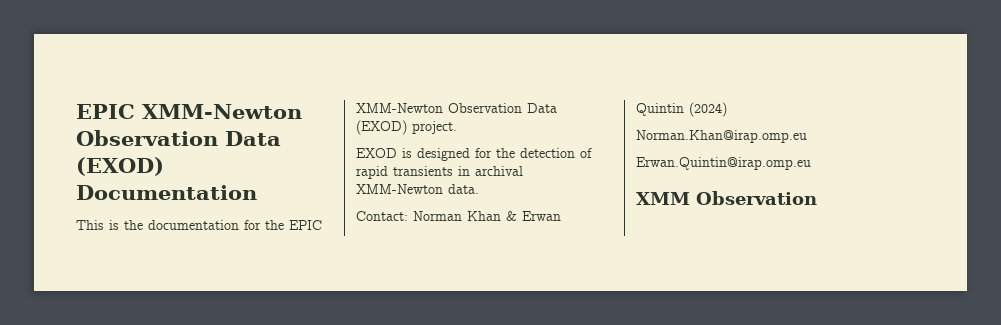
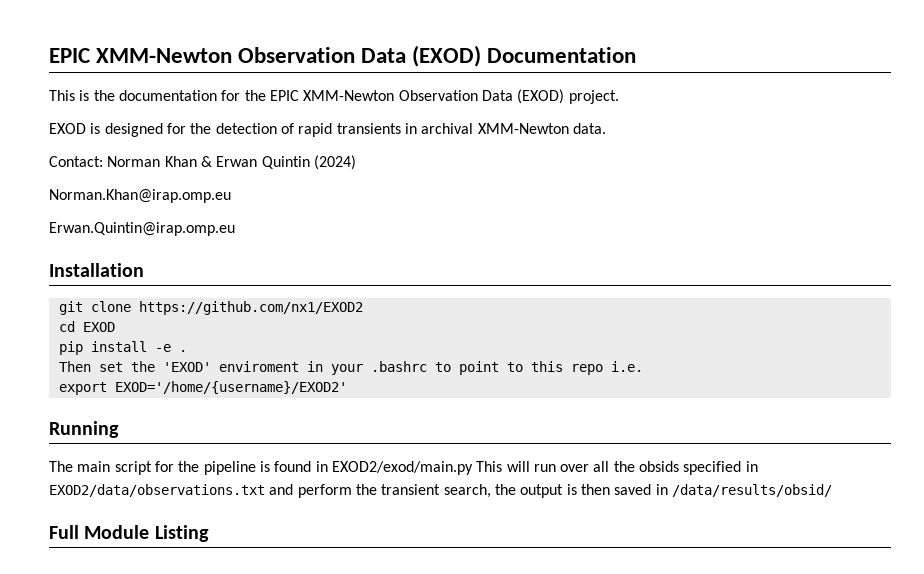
- XMM Observation
+ Installation
+ git clone https://github.com/nx1/EXOD2
+ cd EXOD
+ pip install -e .
+ Then set the 'EXOD' enviroment in your .bashrc to point to this repo i.e.
+ export EXOD='/home/{username}/EXOD2'
+ Running
+ The main script for the pipeline is found in EXOD2/exod/main.py This will run over all the obsids specified in EXOD2/data/observations.txt and perform the transient search, the output is then saved in /data/results/obsid/
+ Full Module Listing

